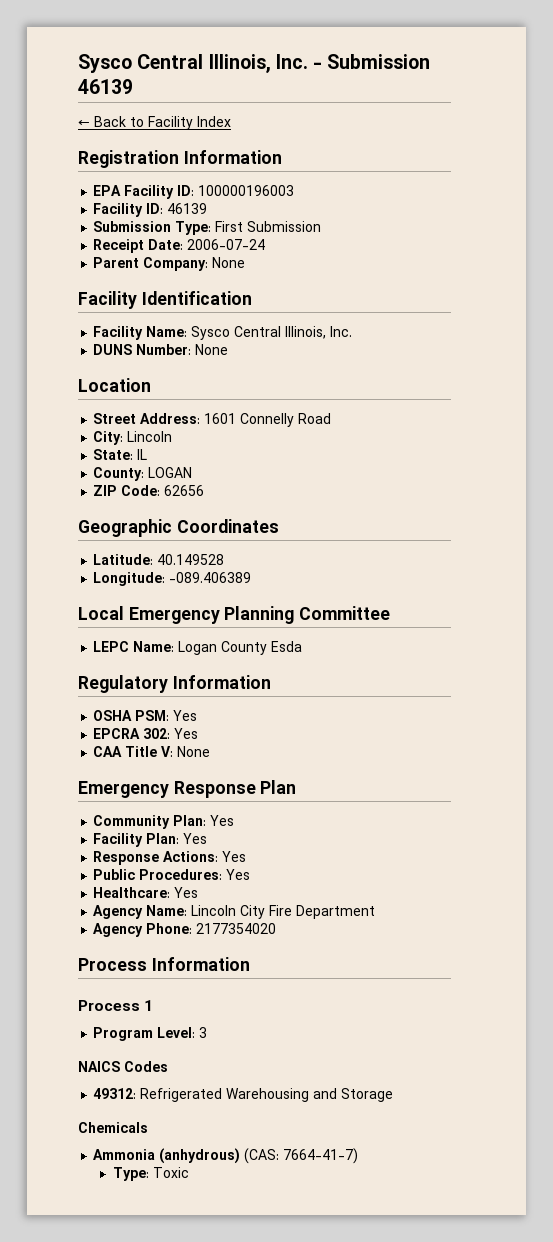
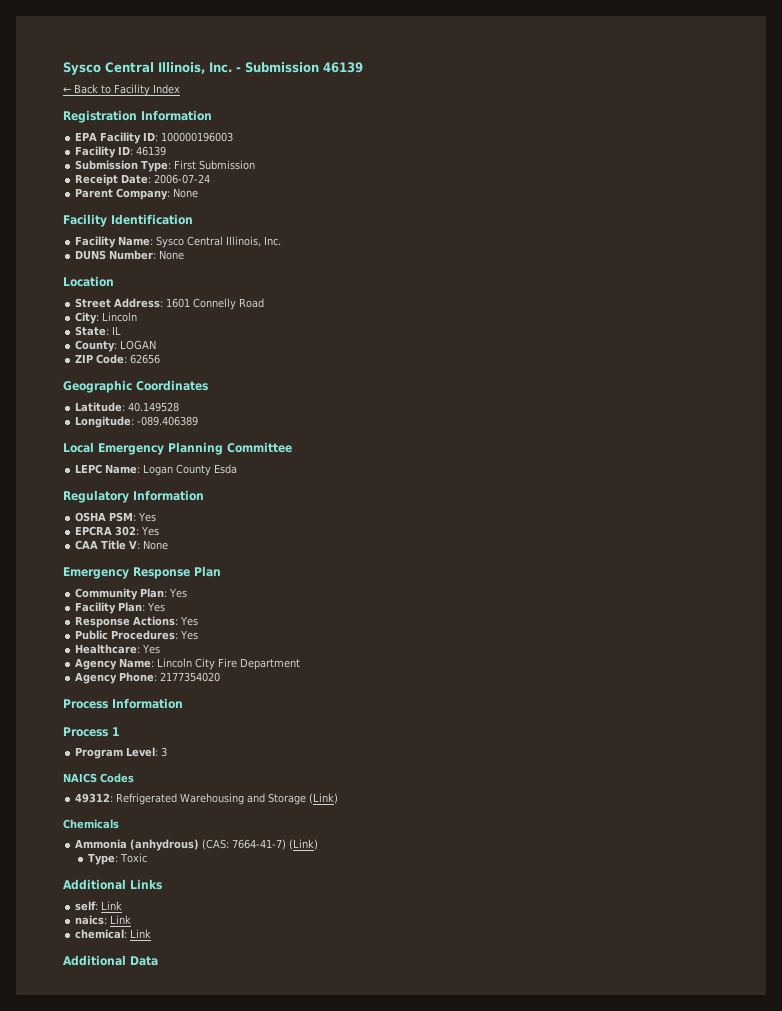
- 49312: Refrigerated Warehousing and Storage
+ 49312: Refrigerated Warehousing and Storage (Link)
- Ammonia (anhydrous) (CAS: 7664-41-7)
+ Ammonia (anhydrous) (CAS: 7664-41-7) (Link)
+ Additional Links
+ self: Link
+ naics: Link
+ chemical: Link
+ Additional Data

